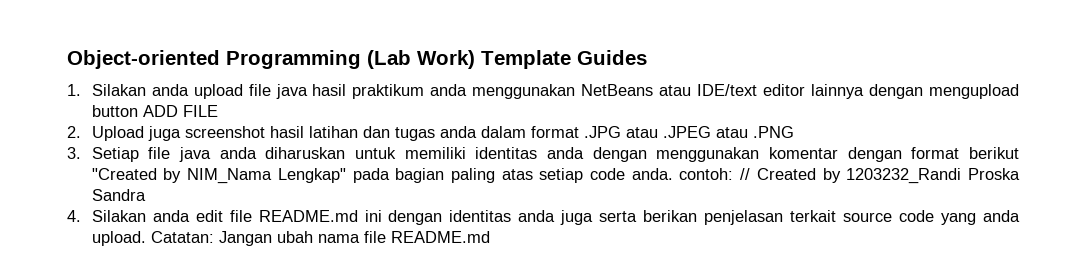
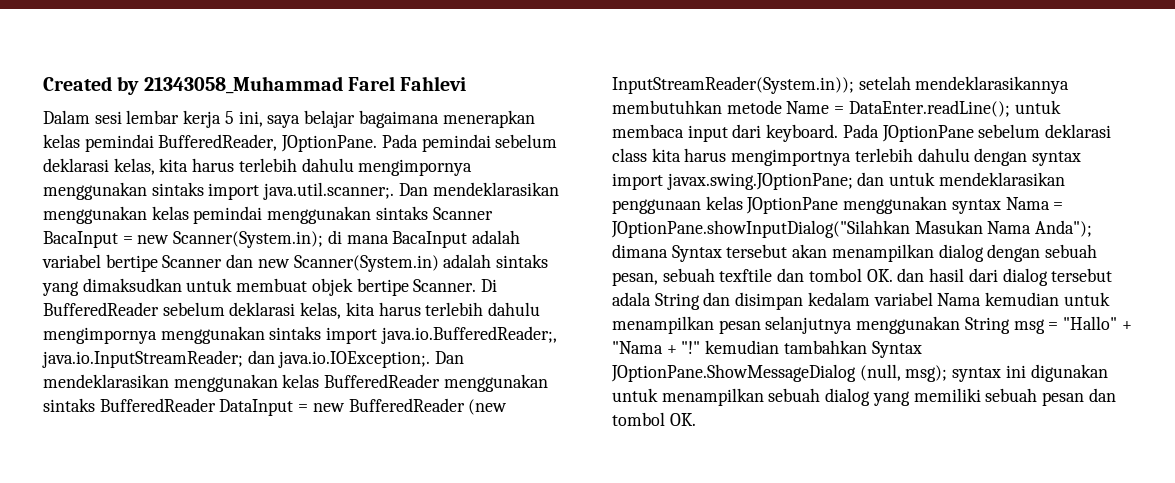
- Object-oriented Programming (Lab Work) Template Guides
- 1. Silakan anda upload file java hasil praktikum anda menggunakan NetBeans atau IDE/text editor lainnya dengan mengupload button ADD FILE
- 2. Upload juga screenshot hasil latihan dan tugas anda dalam format .JPG atau .JPEG atau .PNG
- 3. Setiap file java anda diharuskan untuk memiliki identitas anda dengan menggunakan komentar dengan format berikut "Created by NIM_Nama Lengkap" pada bagian paling atas setiap code anda. contoh: // Created by 1203232_Randi Proska Sandra
- 4. Silakan anda edit file README.md ini dengan identitas anda juga serta berikan penjelasan terkait source code yang anda upload. Catatan: Jangan ubah nama file README.md
+ Created by 21343058_Muhammad Farel Fahlevi
+ Dalam sesi lembar kerja 5 ini, saya belajar bagaimana menerapkan kelas pemindai BufferedReader, JOptionPane. Pada pemindai sebelum deklarasi kelas, kita harus terlebih dahulu mengimpornya menggunakan sintaks import java.util.scanner;. Dan mendeklarasikan menggunakan kelas pemindai menggunakan sintaks Scanner BacaInput = new Scanner(System.in); di mana BacaInput adalah variabel bertipe Scanner dan new Scanner(System.in) adalah sintaks yang dimaksudkan untuk membuat objek bertipe Scanner. Di BufferedReader sebelum deklarasi kelas, kita harus terlebih dahulu mengimpornya menggunakan sintaks import java.io.BufferedReader;, java.io.InputStreamReader; dan java.io.IOException;. Dan mendeklarasikan menggunakan kelas BufferedReader menggunakan sintaks BufferedReader DataInput = new BufferedReader (new InputStreamReader(System.in)); setelah mendeklarasikannya membutuhkan metode Name = DataEnter.readLine(); untuk membaca input dari keyboard. Pada JOptionPane sebelum deklarasi class kita harus mengimportnya terlebih dahulu dengan syntax import javax.swing.JOptionPane; dan untuk mendeklarasikan penggunaan kelas JOptionPane menggunakan syntax Nama = JOptionPane.showInputDialog("Silahkan Masukan Nama Anda"); dimana Syntax tersebut akan menampilkan dialog dengan sebuah pesan, sebuah texftile dan tombol OK. dan hasil dari dialog tersebut adala String dan disimpan kedalam variabel Nama kemudian untuk menampilkan pesan selanjutnya menggunakan String msg = "Hallo" + "Nama + "!" kemudian tambahkan Syntax JOptionPane.ShowMessageDialog (null, msg); syntax ini digunakan untuk menampilkan sebuah dialog yang memiliki sebuah pesan dan tombol OK.

